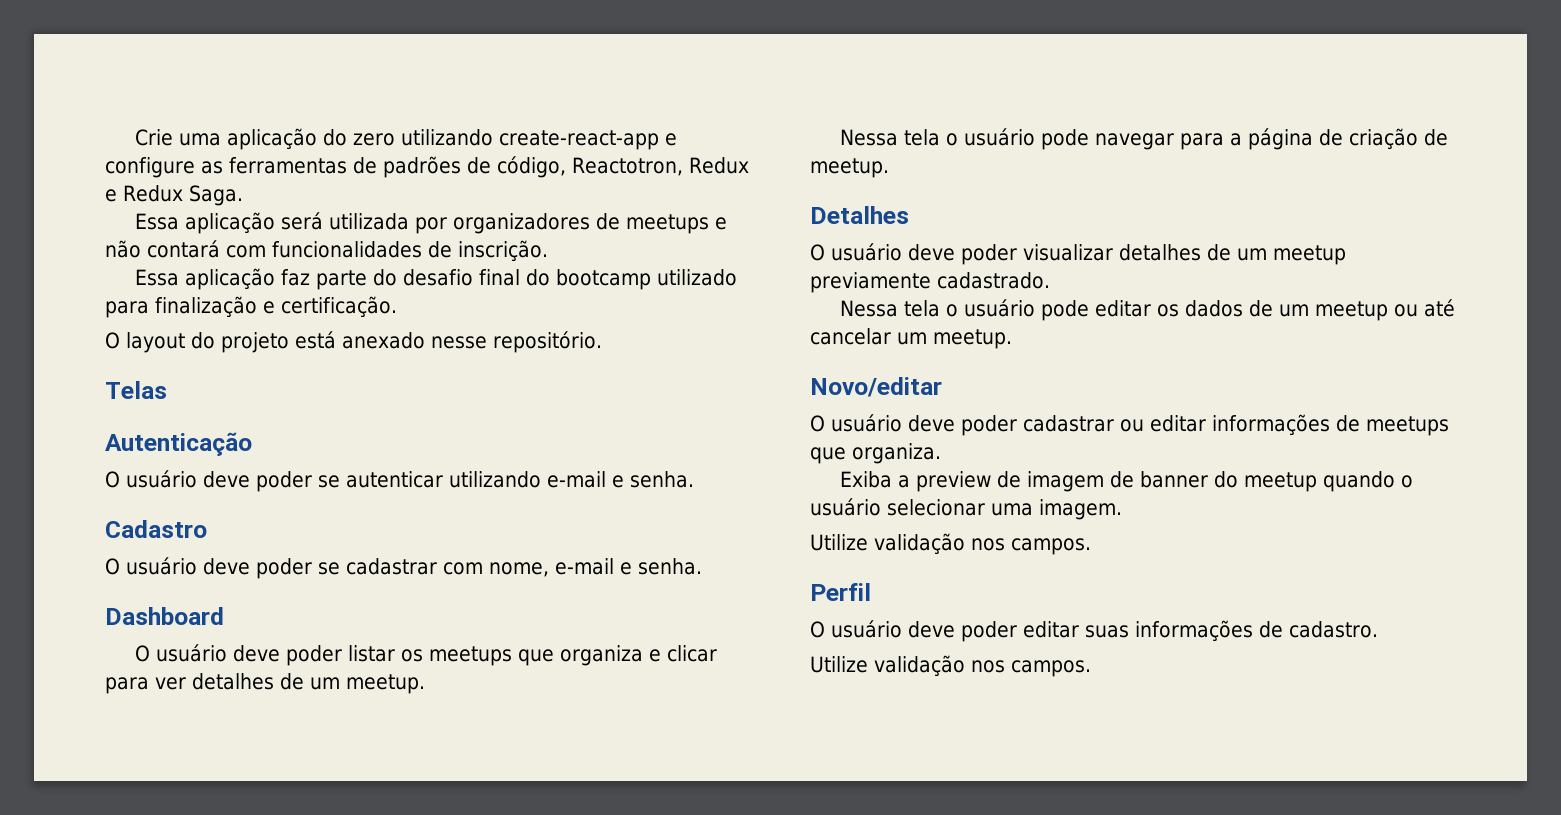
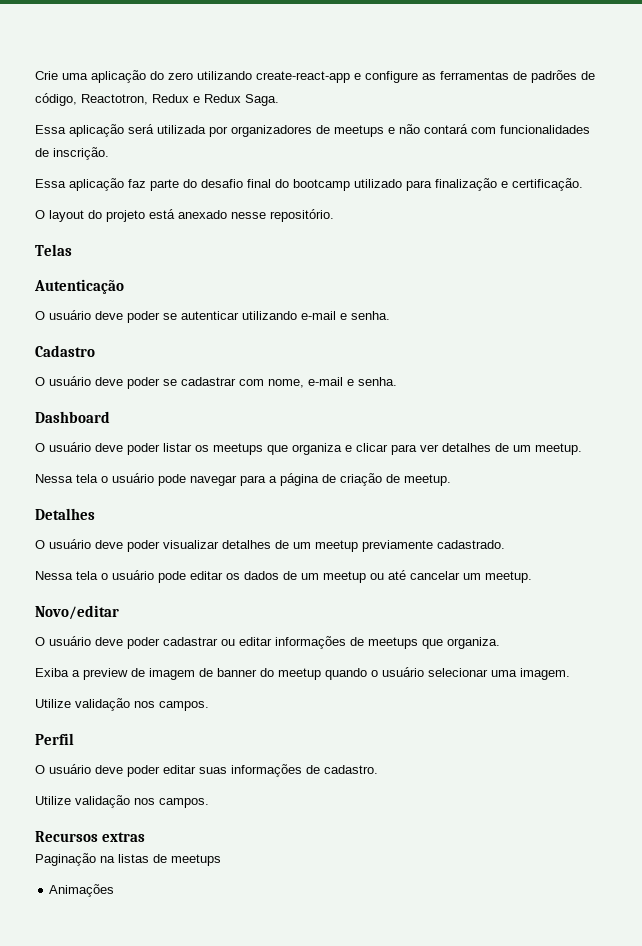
+ Recursos extras
+ Paginação na listas de meetups
+ Animações

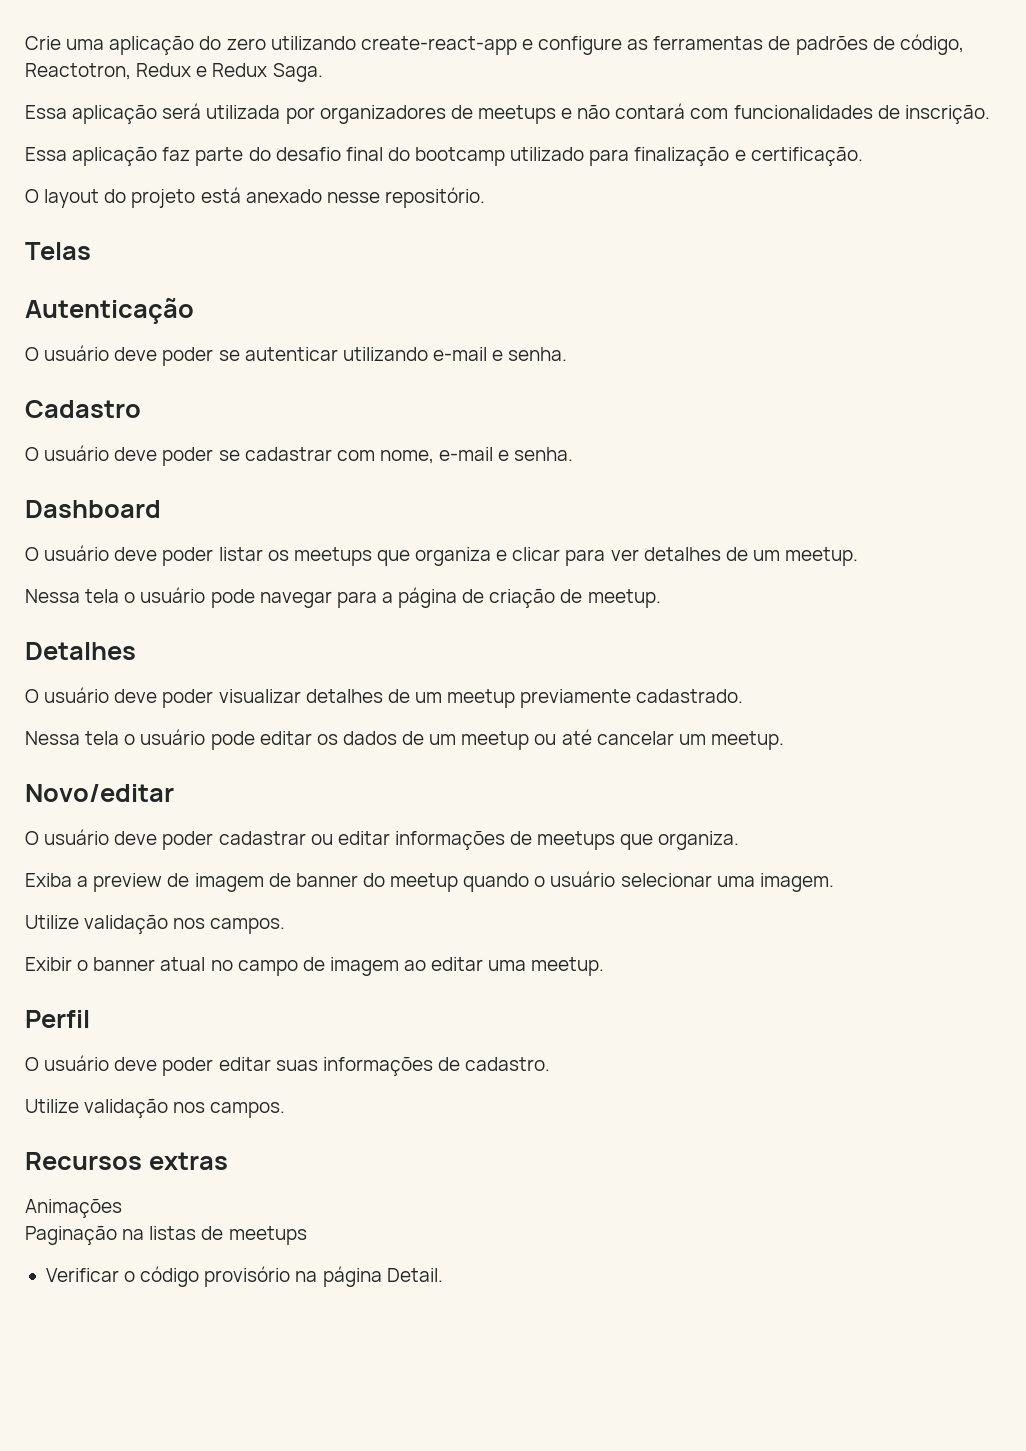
+ Exibir o banner atual no campo de imagem ao editar uma meetup.
+ Animações
- Animações
+ Verificar o código provisório na página Detail.

